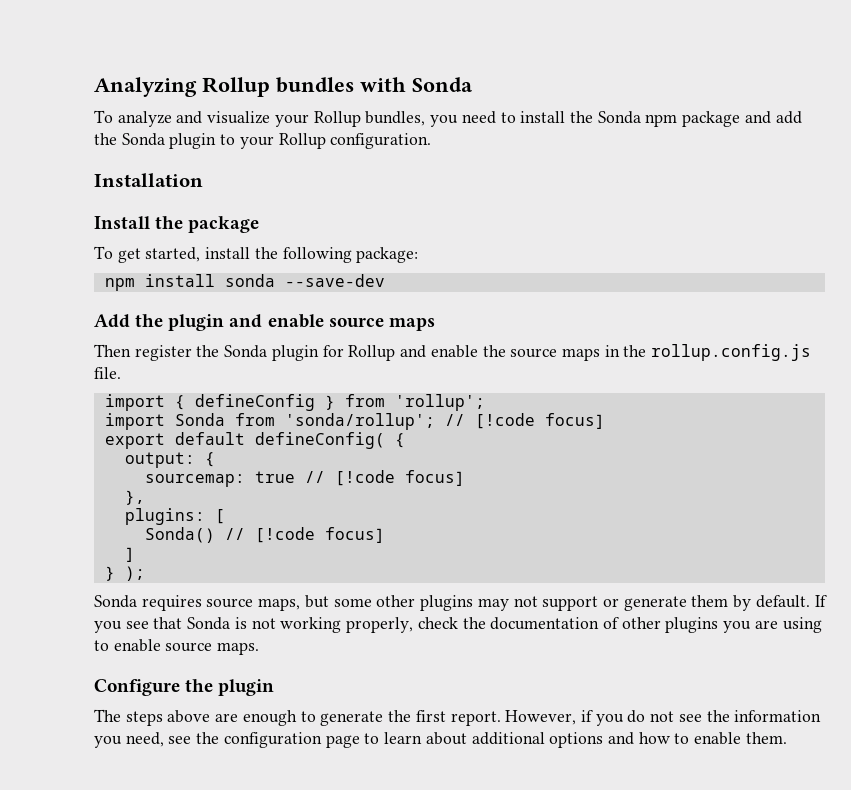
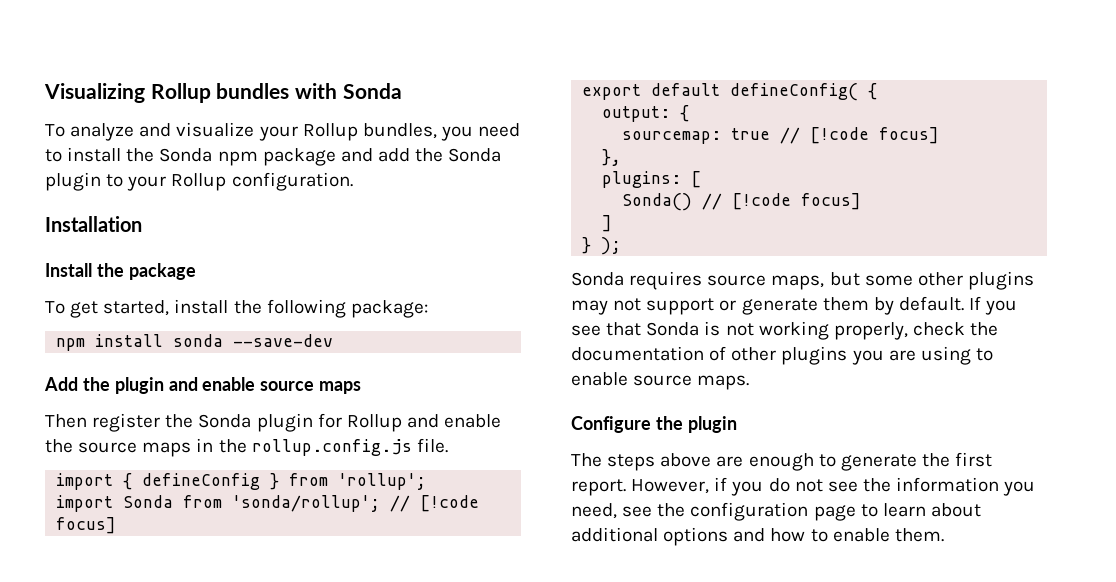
- Analyzing Rollup bundles with Sonda
+ Visualizing Rollup bundles with Sonda

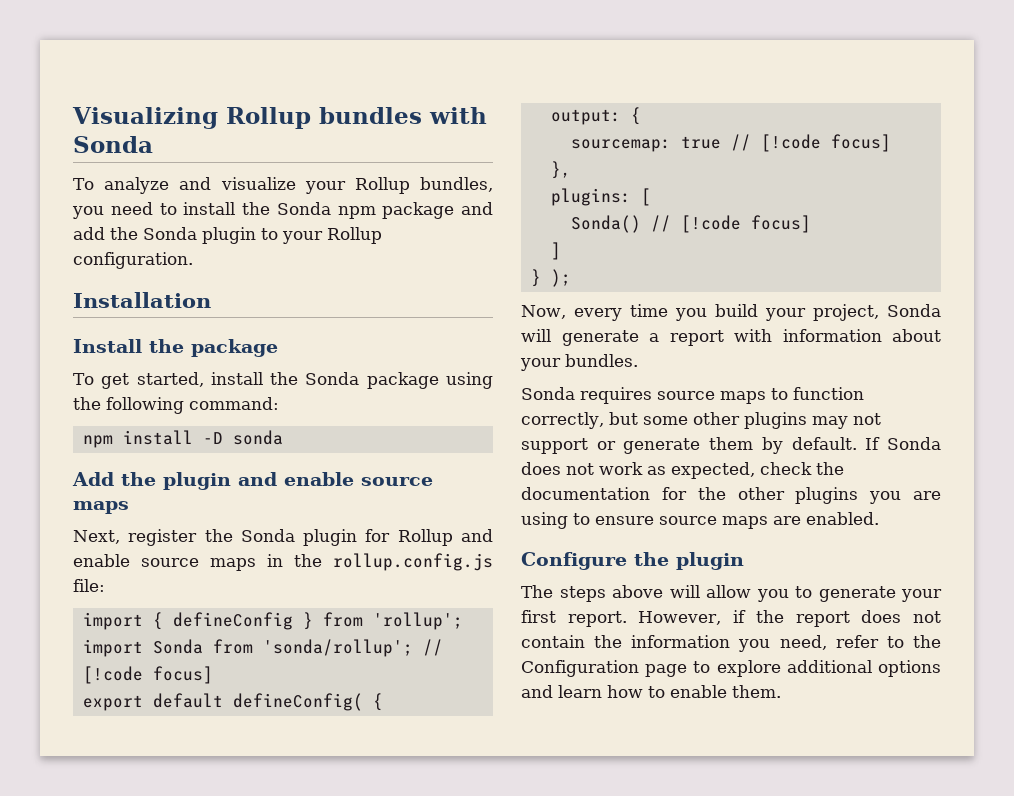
- To get started, install the following package:
+ To get started, install the Sonda package using the following command:
- npm install sonda --save-dev
+ npm install -D sonda
- Then register the Sonda plugin for Rollup and enable the source maps in the rollup.config.js file.
+ Next, register the Sonda plugin for Rollup and enable source maps in the rollup.config.js file:
+ Now, every time you build your project, Sonda will generate a report with information about your bundles.
- Sonda requires source maps, but some other plugins may not support or generate them by default.
+ Sonda requires source maps to function correctly, but some other plugins may not support or generate them by default.
- If you see that Sonda is not working properly, check the documentation of other plugins you are using to enable source maps.
+ If Sonda does not work as expected, check the documentation for the other plugins you are using to ensure source maps are enabled.
- The steps above are enough to generate the first report.
+ The steps above will allow you to generate your first report.
- However, if you do not see the information you need, see the configuration page to learn about additional options and how to enable them.
+ However, if the report does not contain the information you need, refer to the Configuration page to explore additional options and learn how to enable them.

